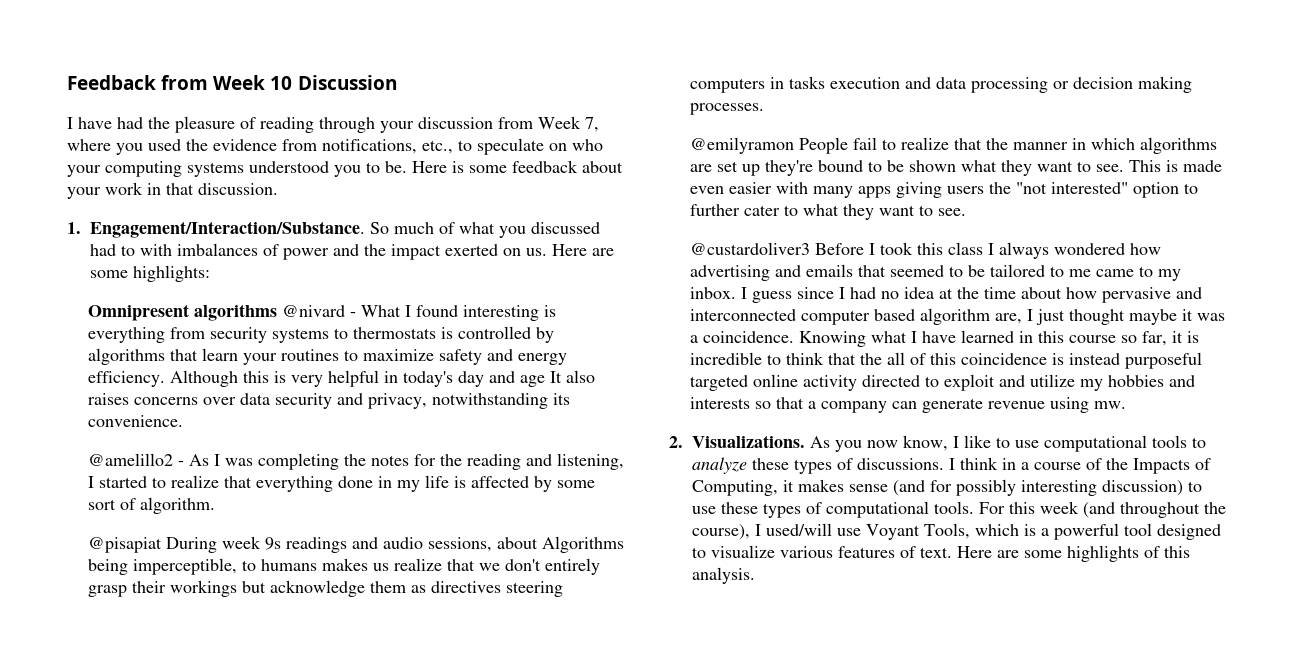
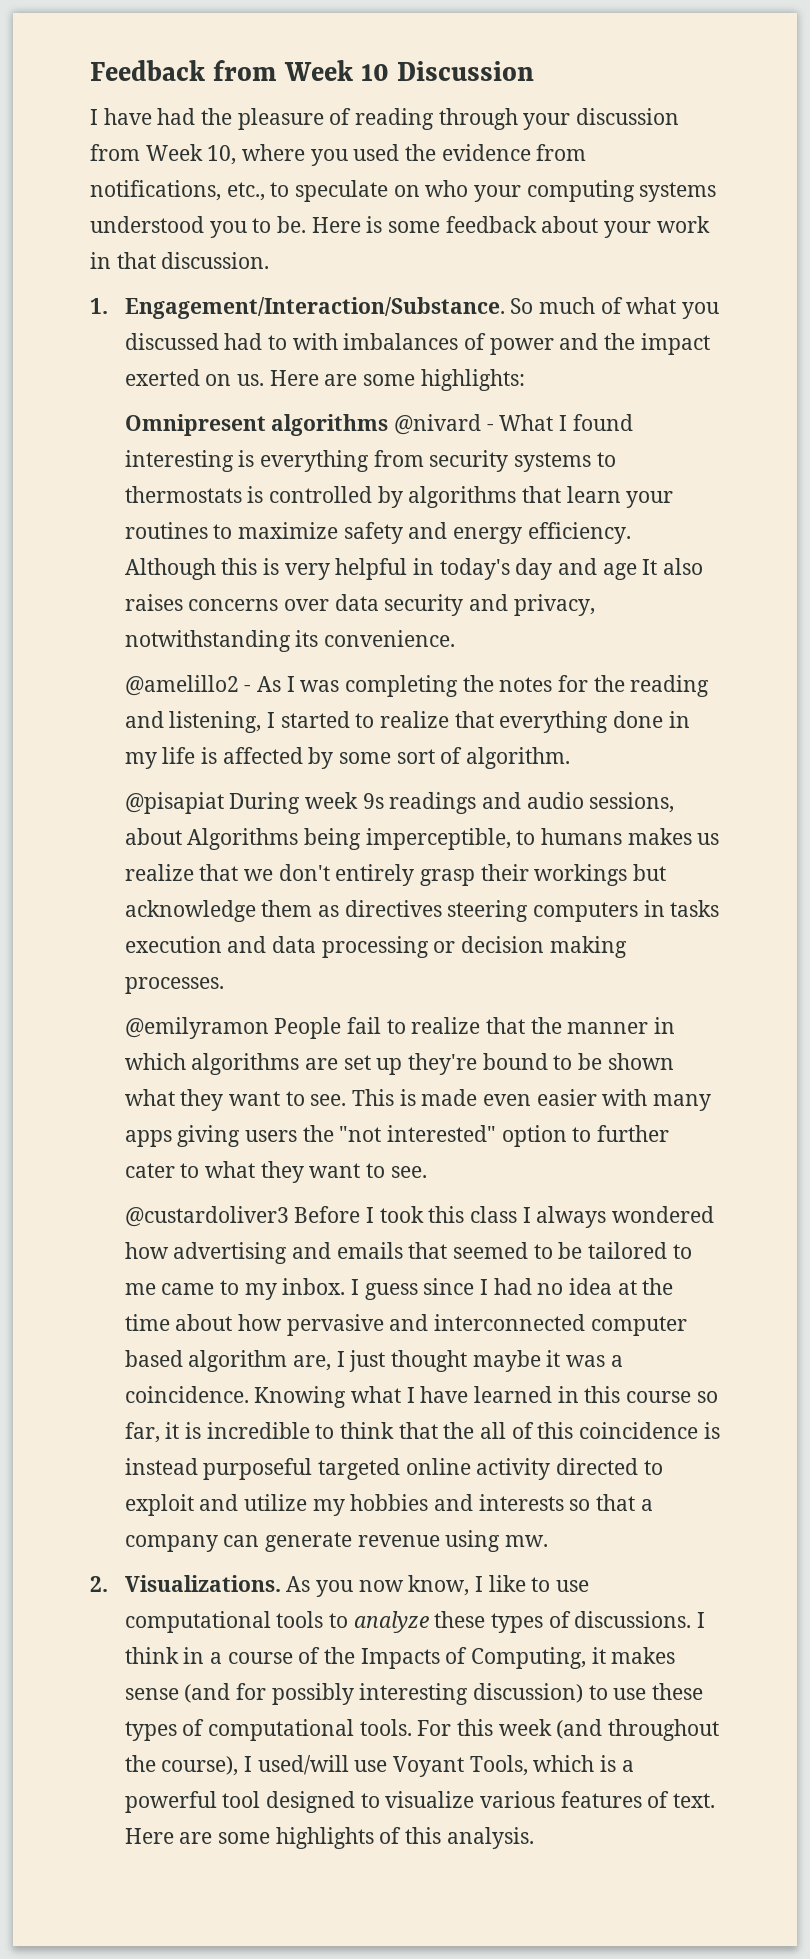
- I have had the pleasure of reading through your discussion from Week 7, where you used the evidence from notifications, etc., to speculate on who your computing systems understood you to be.
+ I have had the pleasure of reading through your discussion from Week 10, where you used the evidence from notifications, etc., to speculate on who your computing systems understood you to be.

